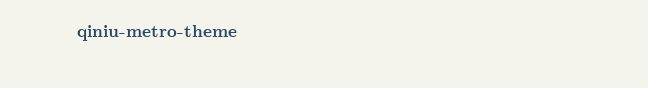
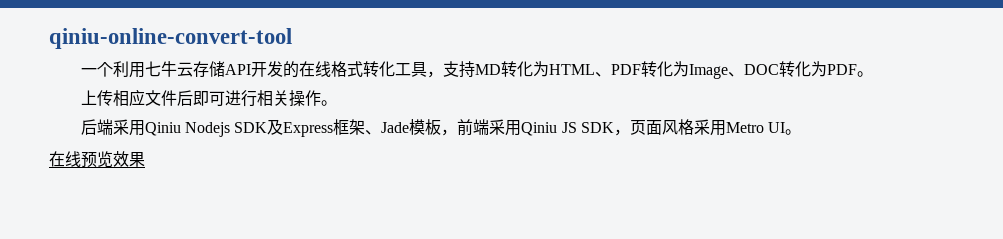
- qiniu-metro-theme
+ qiniu-online-convert-tool
+ 一个利用七牛云存储API开发的在线格式转化工具，支持MD转化为HTML、PDF转化为Image、DOC转化为PDF。
+ 上传相应文件后即可进行相关操作。
+ 后端采用Qiniu Nodejs SDK及Express框架、Jade模板，前端采用Qiniu JS SDK，页面风格采用Metro UI。
+ 在线预览效果

